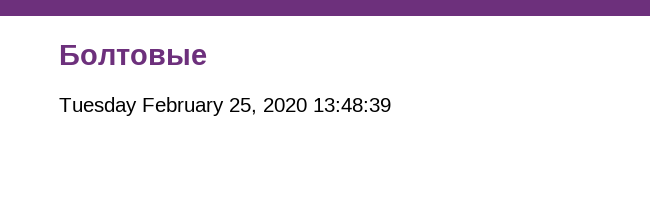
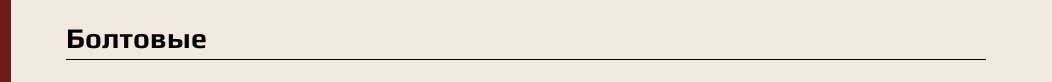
- Tuesday February 25, 2020 13:48:39

